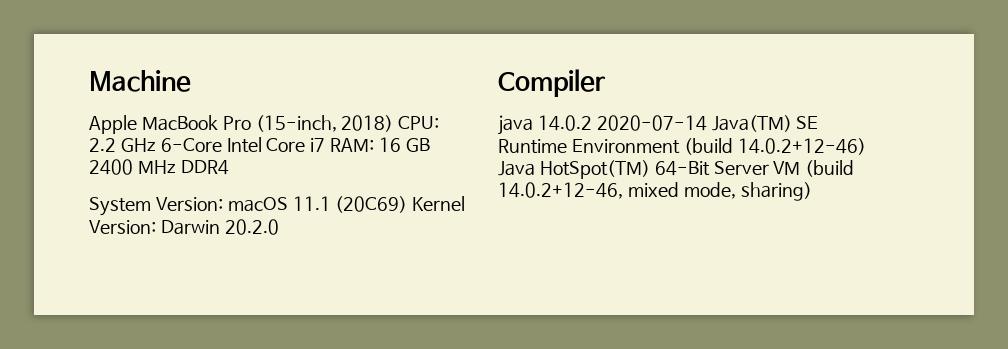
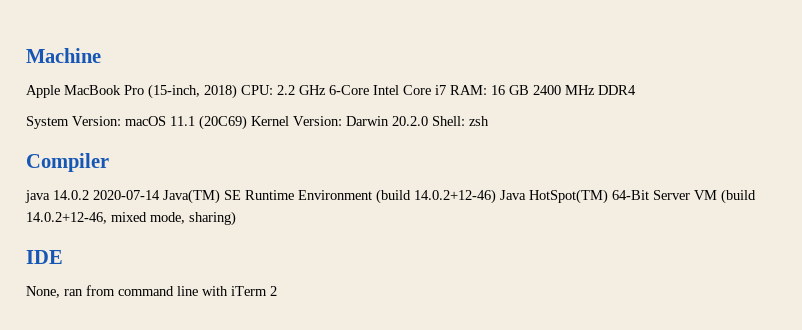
- System Version: macOS 11.1 (20C69) Kernel Version: Darwin 20.2.0
+ System Version: macOS 11.1 (20C69) Kernel Version: Darwin 20.2.0 Shell: zsh
+ IDE
+ None, ran from command line with iTerm 2

